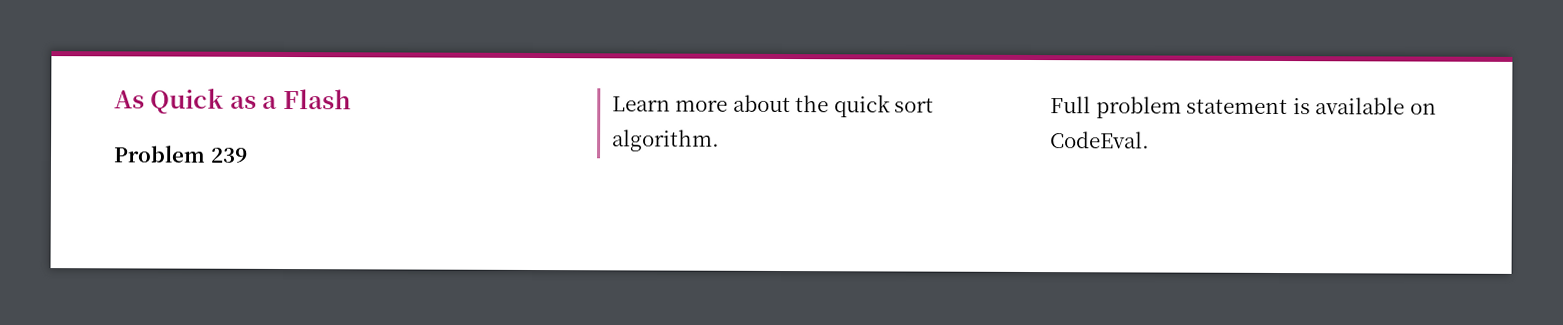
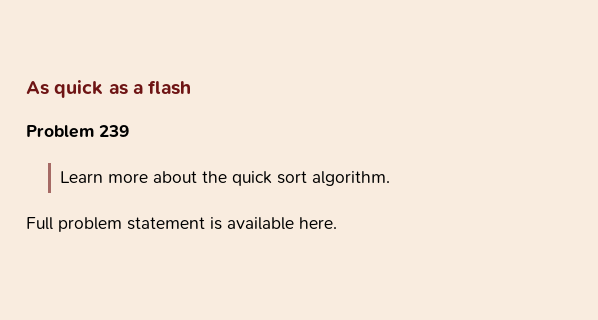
- As Quick as a Flash
+ As quick as a flash
- Full problem statement is available on CodeEval.
+ Full problem statement is available here.

